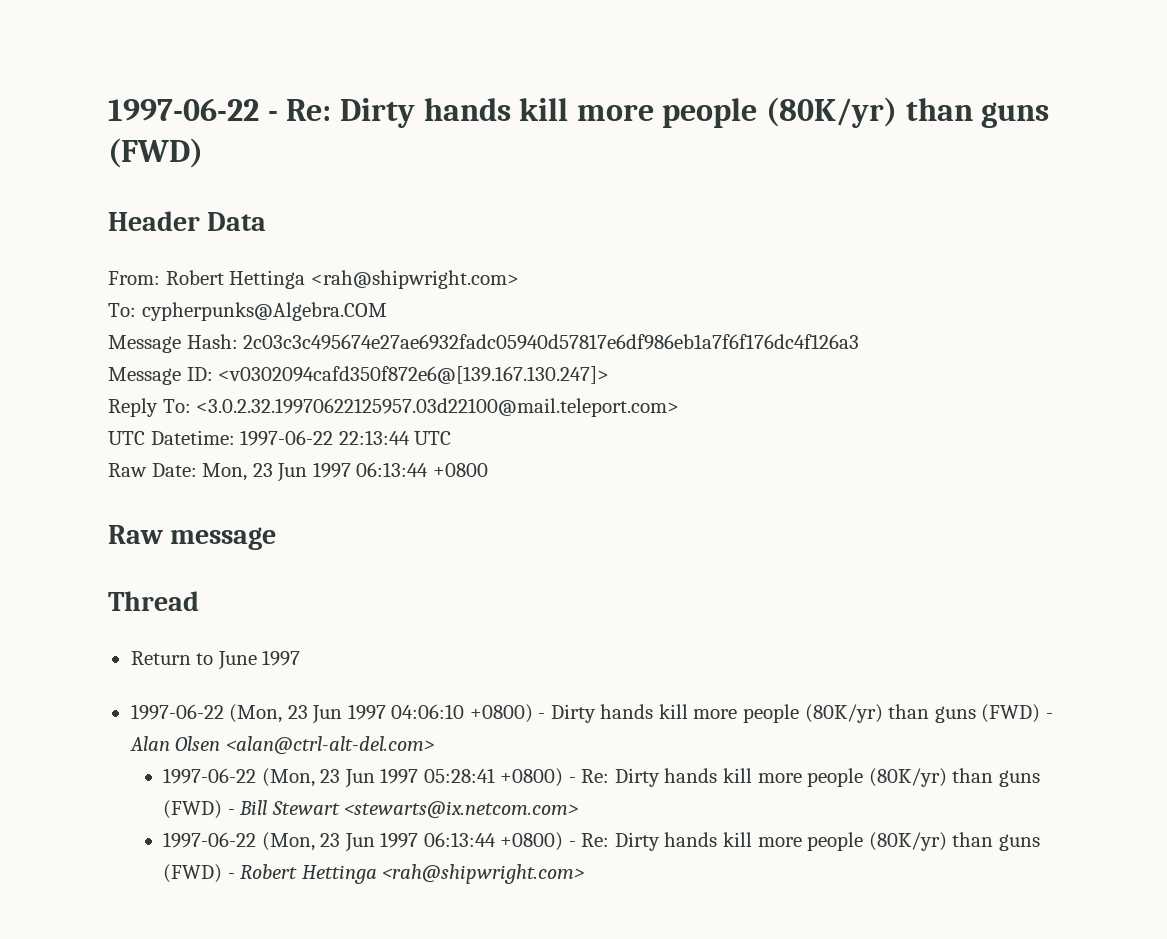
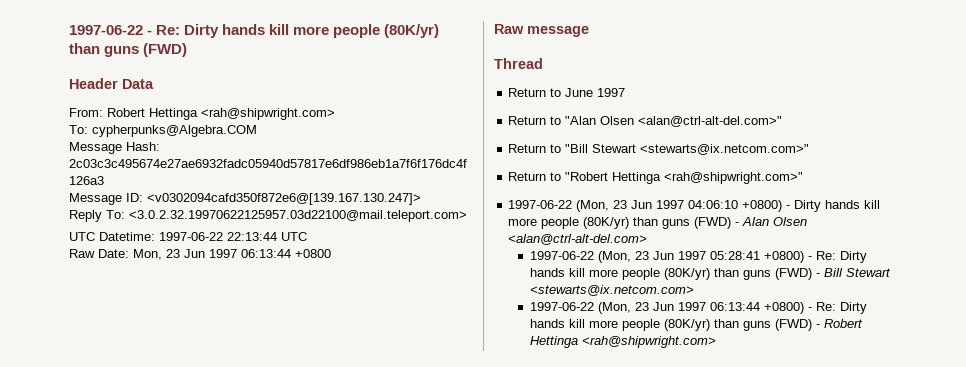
+ Return to "Alan Olsen <alan@ctrl-alt-del.com>"
+ Return to "Bill Stewart <stewarts@ix.netcom.com>"
+ Return to "Robert Hettinga <rah@shipwright.com>"

